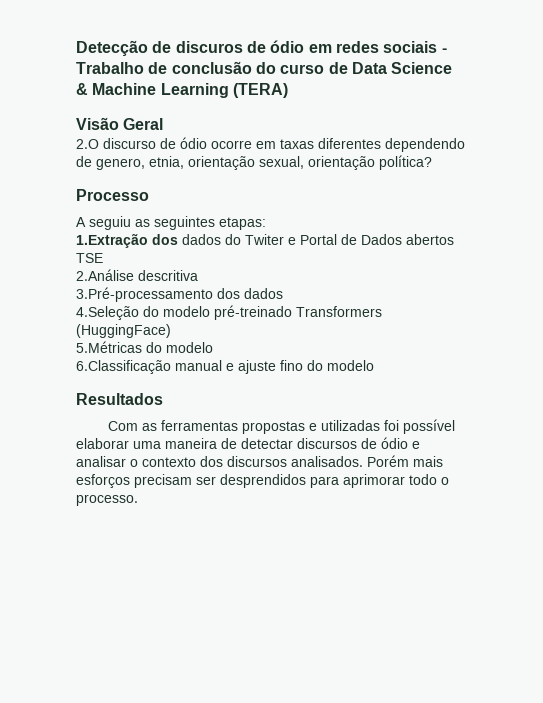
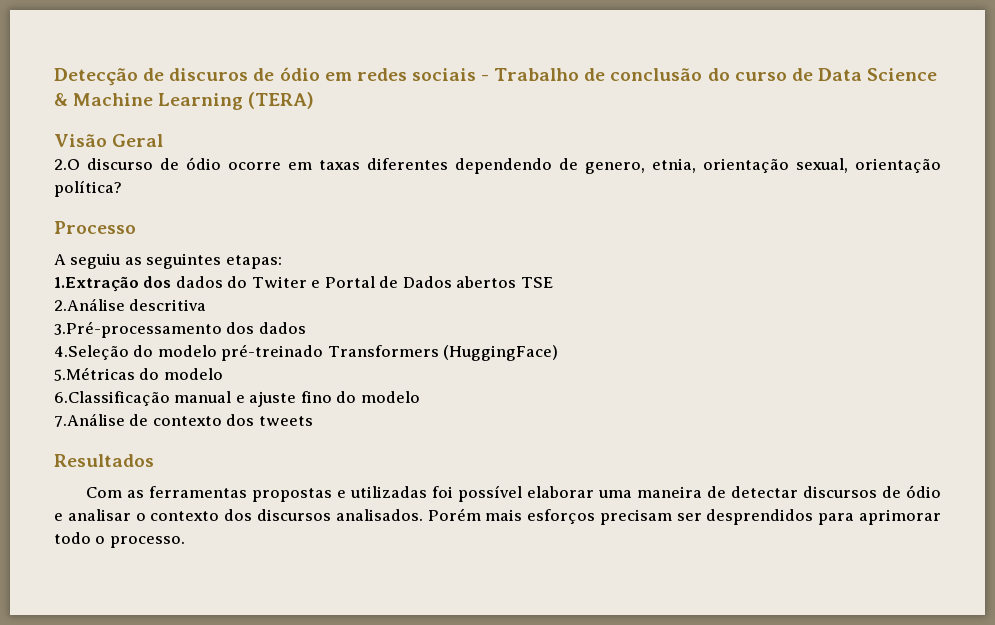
+ 7.Análise de contexto dos tweets

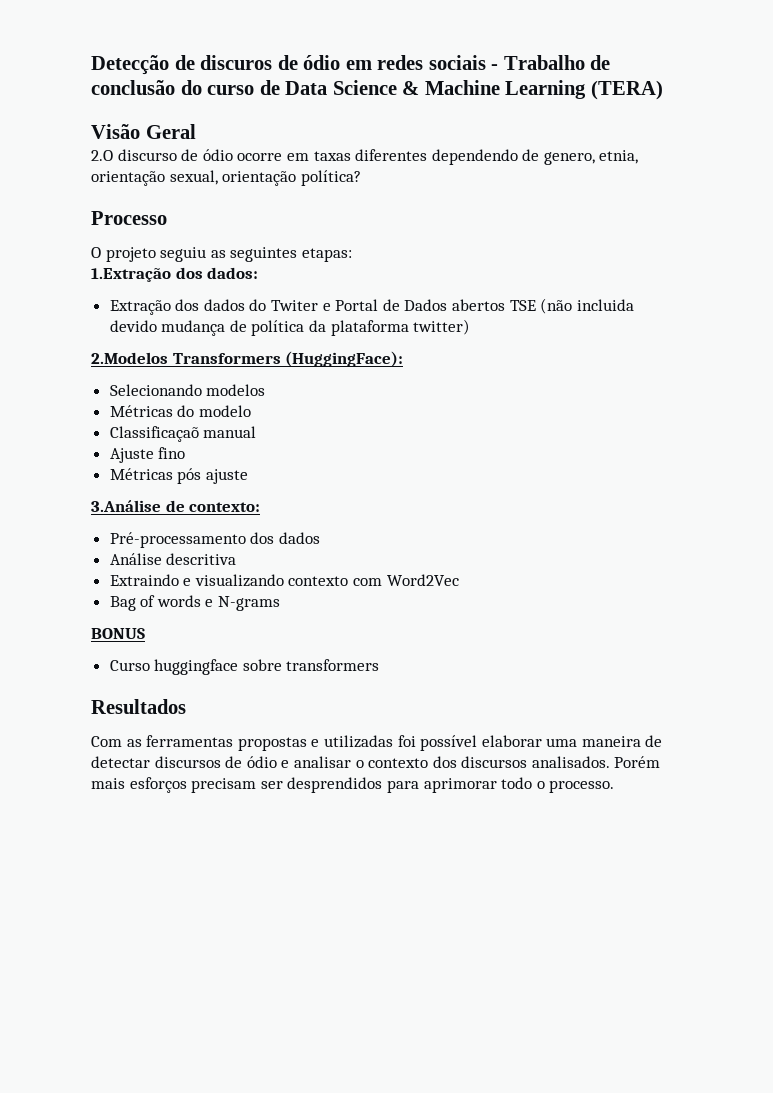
- A seguiu as seguintes etapas:
+ O projeto seguiu as seguintes etapas:
- 1.Extração dos dados do Twiter e Portal de Dados abertos TSE
- 2.Análise descritiva
- 3.Pré-processamento dos dados
- 4.Seleção do modelo pré-treinado Transformers (HuggingFace)
- 5.Métricas do modelo
- 6.Classificação manual e ajuste fino do modelo
- 7.Análise de contexto dos tweets
+ 1.Extração dos dados:
+ Extração dos dados do Twiter e Portal de Dados abertos TSE (não incluida devido mudança de política da plataforma twitter)
+ 2.Modelos Transformers (HuggingFace):
+ Selecionando modelos
+ Métricas do modelo
+ Classificaçaõ manual
+ Ajuste fino
+ Métricas pós ajuste
+ 3.Análise de contexto:
+ Pré-processamento dos dados
+ Análise descritiva
+ Extraindo e visualizando contexto com Word2Vec
+ Bag of words e N-grams
+ BONUS
+ Curso huggingface sobre transformers

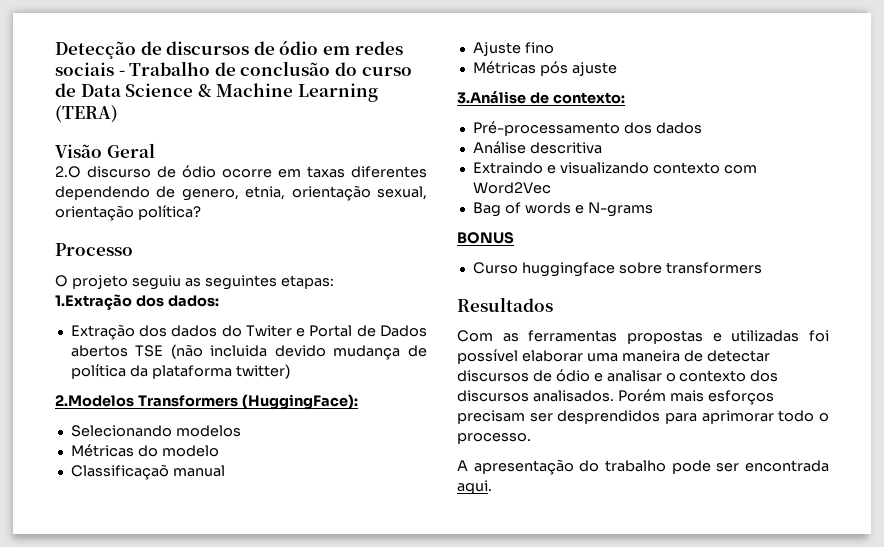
- Detecção de discuros de ódio em redes sociais - Trabalho de conclusão do curso de Data Science & Machine Learning (TERA)
+ Detecção de discursos de ódio em redes sociais - Trabalho de conclusão do curso de Data Science & Machine Learning (TERA)
+ A apresentação do trabalho pode ser encontrada aqui.

